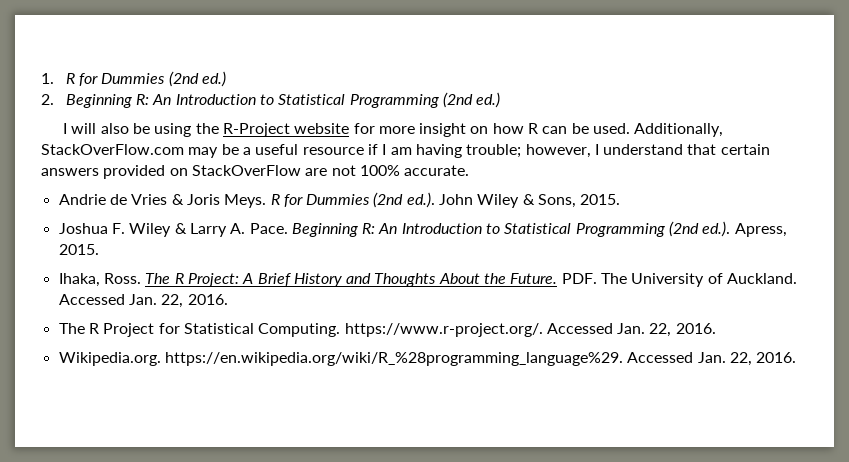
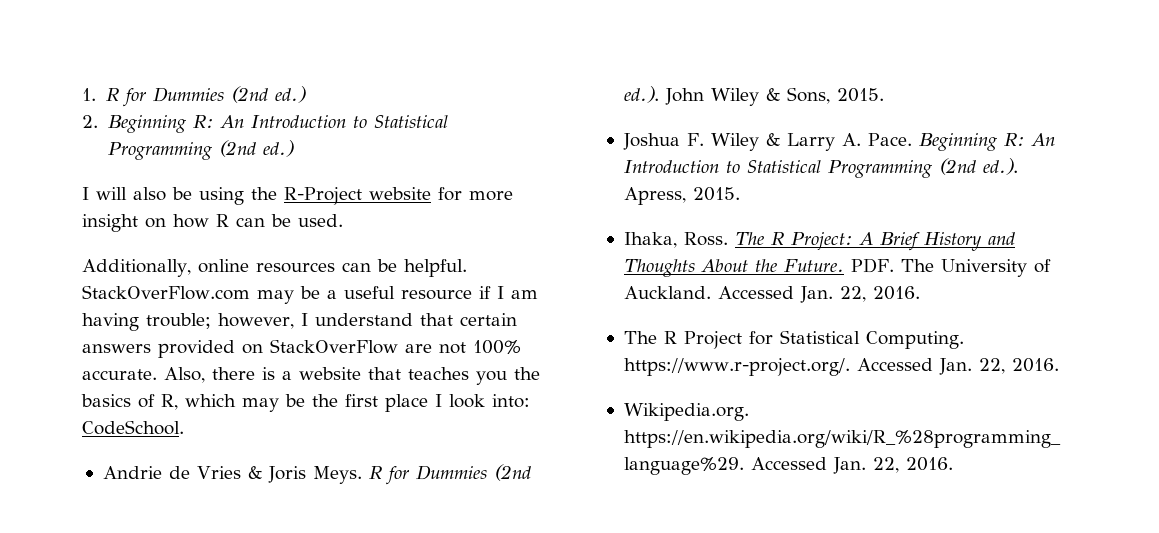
- I will also be using the R-Project website for more insight on how R can be used. Additionally, StackOverFlow.com may be a useful resource if I am having trouble; however, I understand that certain answers provided on StackOverFlow are not 100% accurate.
+ I will also be using the R-Project website for more insight on how R can be used.
+ Additionally, online resources can be helpful. StackOverFlow.com may be a useful resource if I am having trouble; however, I understand that certain answers provided on StackOverFlow are not 100% accurate. Also, there is a website that teaches you the basics of R, which may be the first place I look into: CodeSchool.

